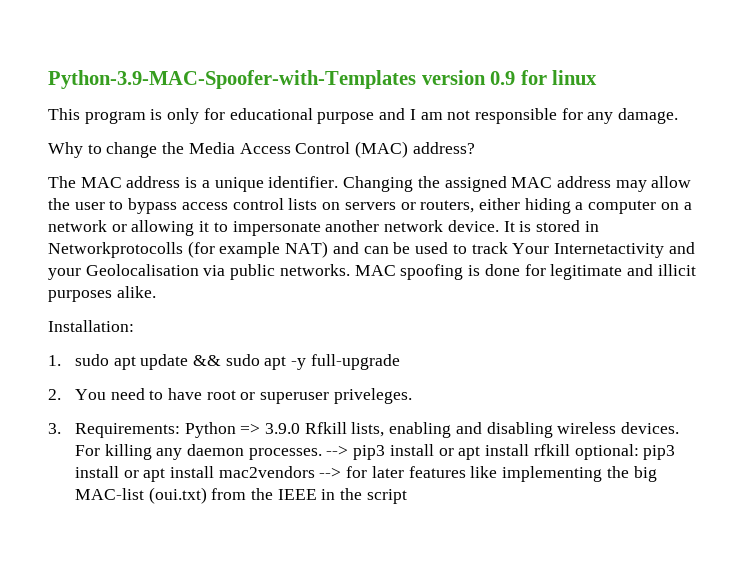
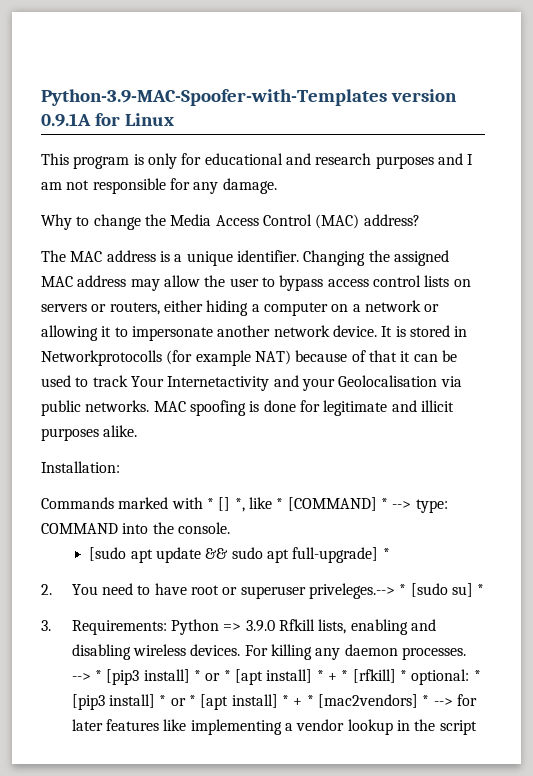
- Python-3.9-MAC-Spoofer-with-Templates version 0.9 for linux
+ Python-3.9-MAC-Spoofer-with-Templates version 0.9.1A for Linux
- This program is only for educational purpose and I am not responsible for any damage.
+ This program is only for educational and research purposes and I am not responsible for any damage.
- It is stored in Networkprotocolls (for example NAT) and can be used to track Your Internetactivity and your Geolocalisation via public networks.
+ It is stored in Networkprotocolls (for example NAT) because of that it can be used to track Your Internetactivity and your Geolocalisation via public networks.
- 1. sudo apt update && sudo apt -y full-upgrade
+ Commands marked with * [] *, like * [COMMAND] * --> type: COMMAND into the console.
+ [sudo apt update && sudo apt full-upgrade] *
- 2. You need to have root or superuser priveleges.
+ 2. You need to have root or superuser priveleges.--> * [sudo su] *
- --> pip3 install or apt install rfkill optional: pip3 install or apt install mac2vendors --> for later features like implementing the big MAC-list (oui.txt) from the IEEE in the script
+ --> * [pip3 install] * or * [apt install] * + * [rfkill] * optional: * [pip3 install] * or * [apt install] * + * [mac2vendors] * --> for later features like implementing a vendor lookup in the script

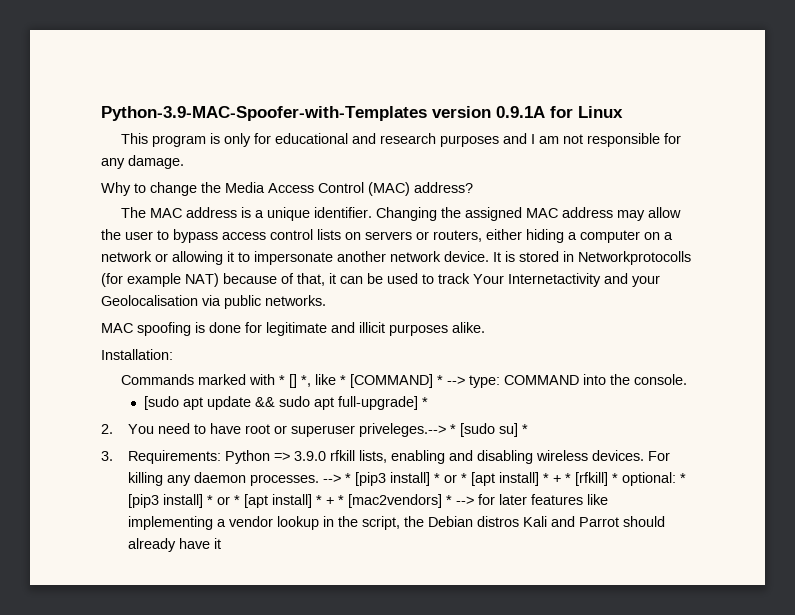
- It is stored in Networkprotocolls (for example NAT) because of that it can be used to track Your Internetactivity and your Geolocalisation via public networks. MAC spoofing is done for legitimate and illicit purposes alike.
+ It is stored in Networkprotocolls (for example NAT) because of that, it can be used to track Your Internetactivity and your Geolocalisation via public networks.
+ MAC spoofing is done for legitimate and illicit purposes alike.
- 3. Requirements: Python => 3.9.0 Rfkill lists, enabling and disabling wireless devices.
+ 3. Requirements: Python => 3.9.0 rfkill lists, enabling and disabling wireless devices.
- --> * [pip3 install] * or * [apt install] * + * [rfkill] * optional: * [pip3 install] * or * [apt install] * + * [mac2vendors] * --> for later features like implementing a vendor lookup in the script
+ --> * [pip3 install] * or * [apt install] * + * [rfkill] * optional: * [pip3 install] * or * [apt install] * + * [mac2vendors] * --> for later features like implementing a vendor lookup in the script, the Debian distros Kali and Parrot should already have it

